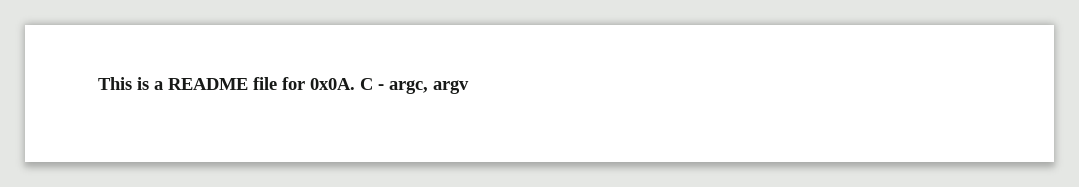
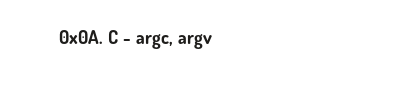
- This is a README file for 0x0A.
+ 0x0A.

